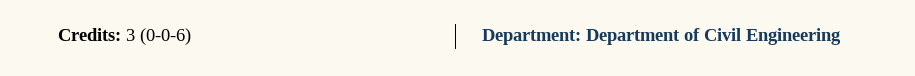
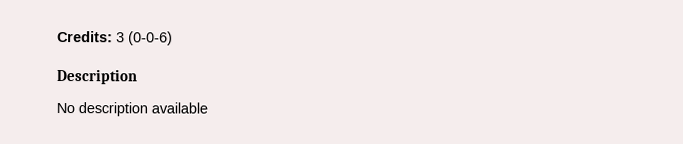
- Department: Department of Civil Engineering
+ Description
+ No description available

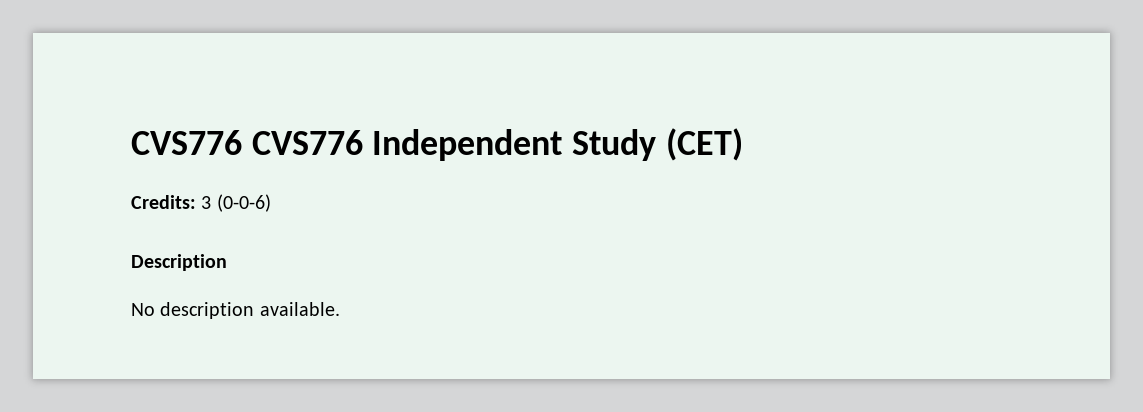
+ CVS776 CVS776 Independent Study (CET)
- No description available
+ No description available.

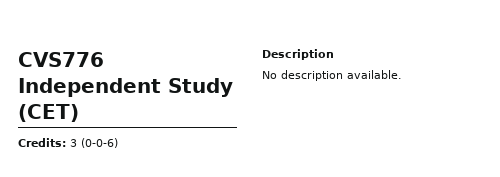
- CVS776 CVS776 Independent Study (CET)
+ CVS776 Independent Study (CET)

